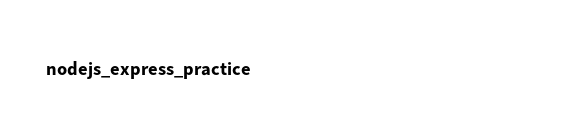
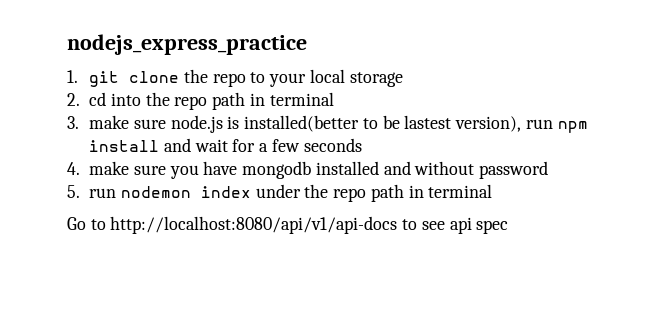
+ 1. git clone the repo to your local storage
+ 2. cd into the repo path in terminal
+ 3. make sure node.js is installed(better to be lastest version), run npm install and wait for a few seconds
+ 4. make sure you have mongodb installed and without password
+ 5. run nodemon index under the repo path in terminal
+ Go to http://localhost:8080/api/v1/api-docs to see api spec

